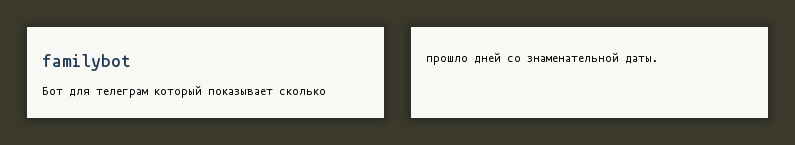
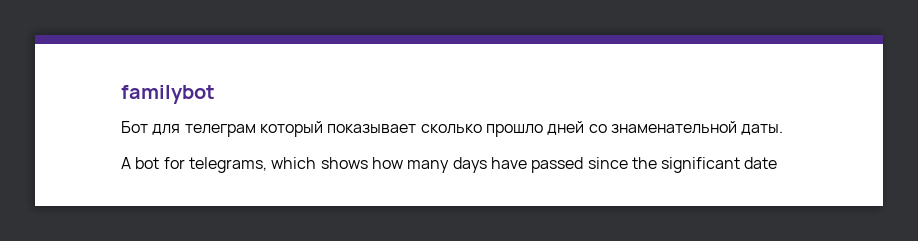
+ A bot for telegrams, which shows how many days have passed since the significant date

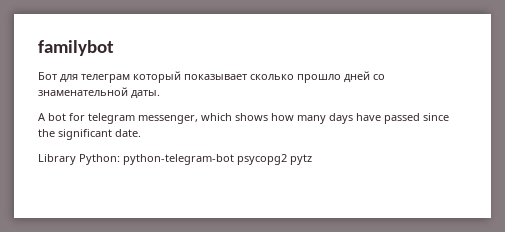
- A bot for telegrams, which shows how many days have passed since the significant date
+ A bot for telegram messenger, which shows how many days have passed since the significant date.
+ Library Python: python-telegram-bot psycopg2 pytz

